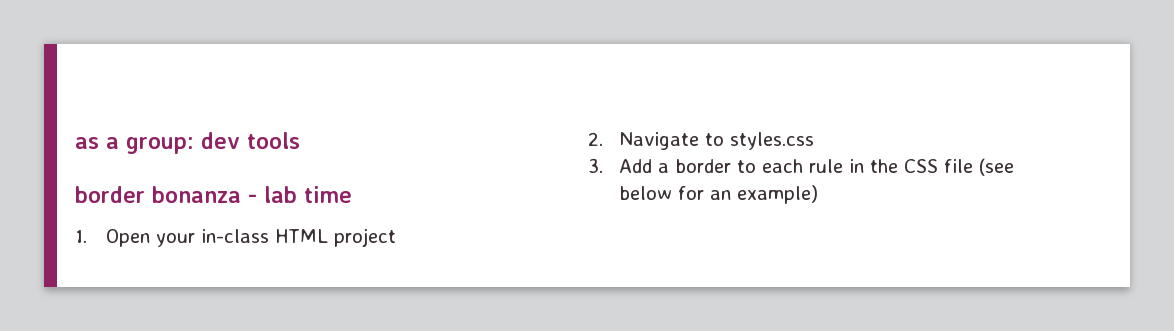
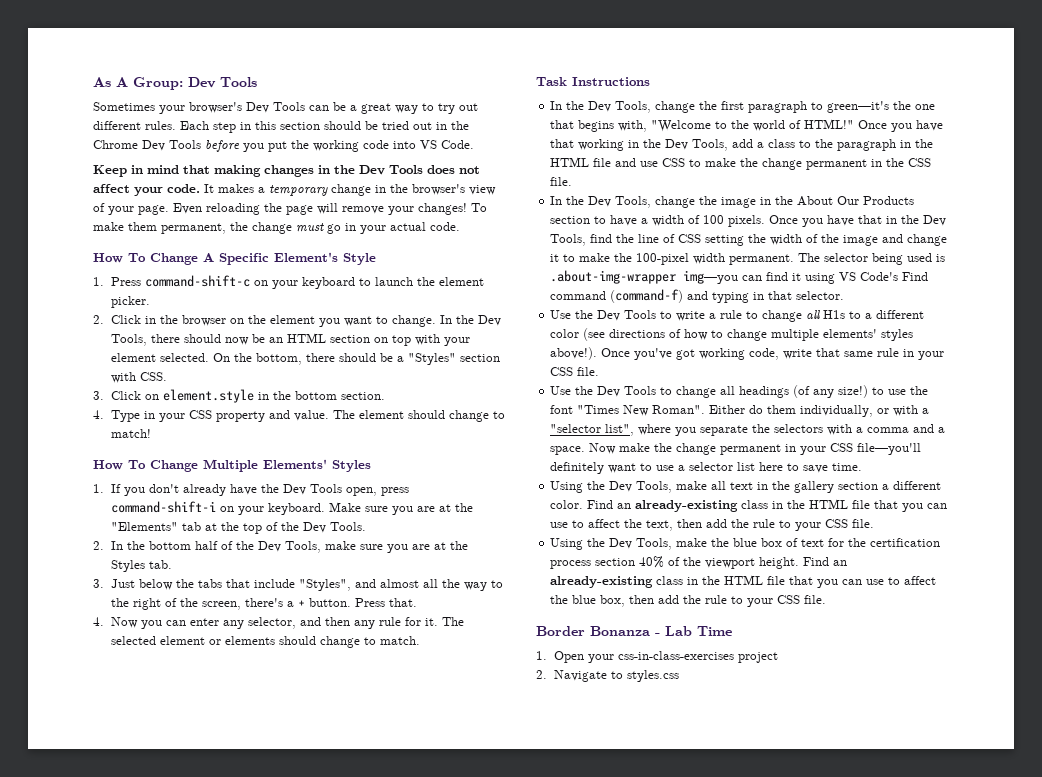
- as a group: dev tools
- border bonanza - lab time
+ As A Group: Dev Tools
+ Sometimes your browser's Dev Tools can be a great way to try out different rules. Each step in this section should be tried out in the Chrome Dev Tools before you put the working code into VS Code.
+ Keep in mind that making changes in the Dev Tools does not affect your code. It makes a temporary change in the browser's view of your page. Even reloading the page will remove your changes! To make them permanent, the change must go in your actual code.
+ How To Change A Specific Element's Style
+ 1. Press command-shift-c on your keyboard to launch the element picker.
+ 2. Click in the browser on the element you want to change. In the Dev Tools, there should now be an HTML section on top with your element selected. On the bottom, there should be a "Styles" section with CSS.
+ 3. Click on element.style in the bottom section.
+ 4. Type in your CSS property and value. The element should change to match!
+ How To Change Multiple Elements' Styles
+ 1. If you don't already have the Dev Tools open, press command-shift-i on your keyboard. Make sure you are at the "Elements" tab at the top of the Dev Tools.
+ 2. In the bottom half of the Dev Tools, make sure you are at the Styles tab.
+ 3. Just below the tabs that include "Styles", and almost all the way to the right of the screen, there's a + button. Press that.
+ 4. Now you can enter any selector, and then any rule for it. The selected element or elements should change to match.
+ Task Instructions
+ In the Dev Tools, change the first paragraph to green—it's the one that begins with, "Welcome to the world of HTML!" Once you have that working in the Dev Tools, add a class to the paragraph in the HTML file and use CSS to make the change permanent in the CSS file.
+ In the Dev Tools, change the image in the About Our Products section to have a width of 100 pixels. Once you have that in the Dev Tools, find the line of CSS setting the width of the image and change it to make the 100-pixel width permanent. The selector being used is .about-img-wrapper img—you can find it using VS Code's Find command (command-f) and typing in that selector.
+ Use the Dev Tools to write a rule to change all H1s to a different color (see directions of how to change multiple elements' styles above!). Once you've got working code, write that same rule in your CSS file.
+ Use the Dev Tools to change all headings (of any size!) to use the font "Times New Roman". Either do them individually, or with a "selector list", where you separate the selectors with a comma and a space. Now make the change permanent in your CSS file—you'll definitely want to use a selector list here to save time.
+ Using the Dev Tools, make all text in the gallery section a different color. Find an already-existing class in the HTML file that you can use to affect the text, then add the rule to your CSS file.
+ Using the Dev Tools, make the blue box of text for the certification process section 40% of the viewport height. Find an already-existing class in the HTML file that you can use to affect the blue box, then add the rule to your CSS file.
+ Border Bonanza - Lab Time
- 1. Open your in-class HTML project
+ 1. Open your css-in-class-exercises project
- 3. Add a border to each rule in the CSS file (see below for an example)

